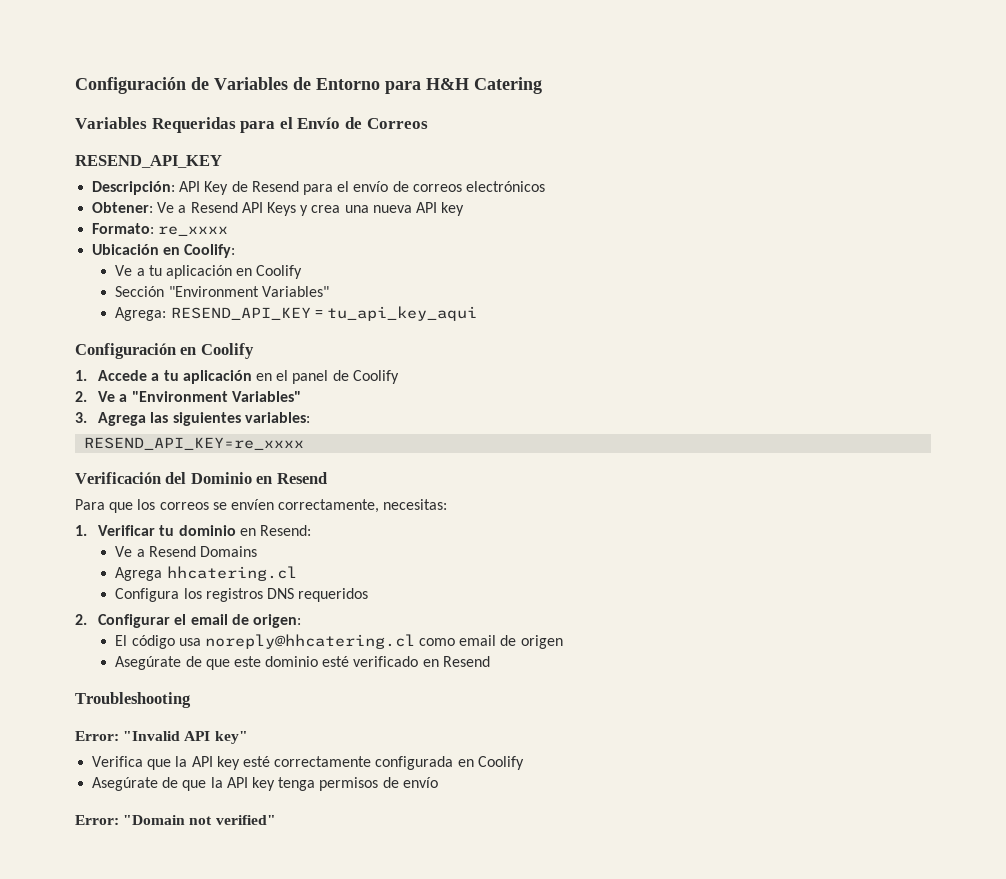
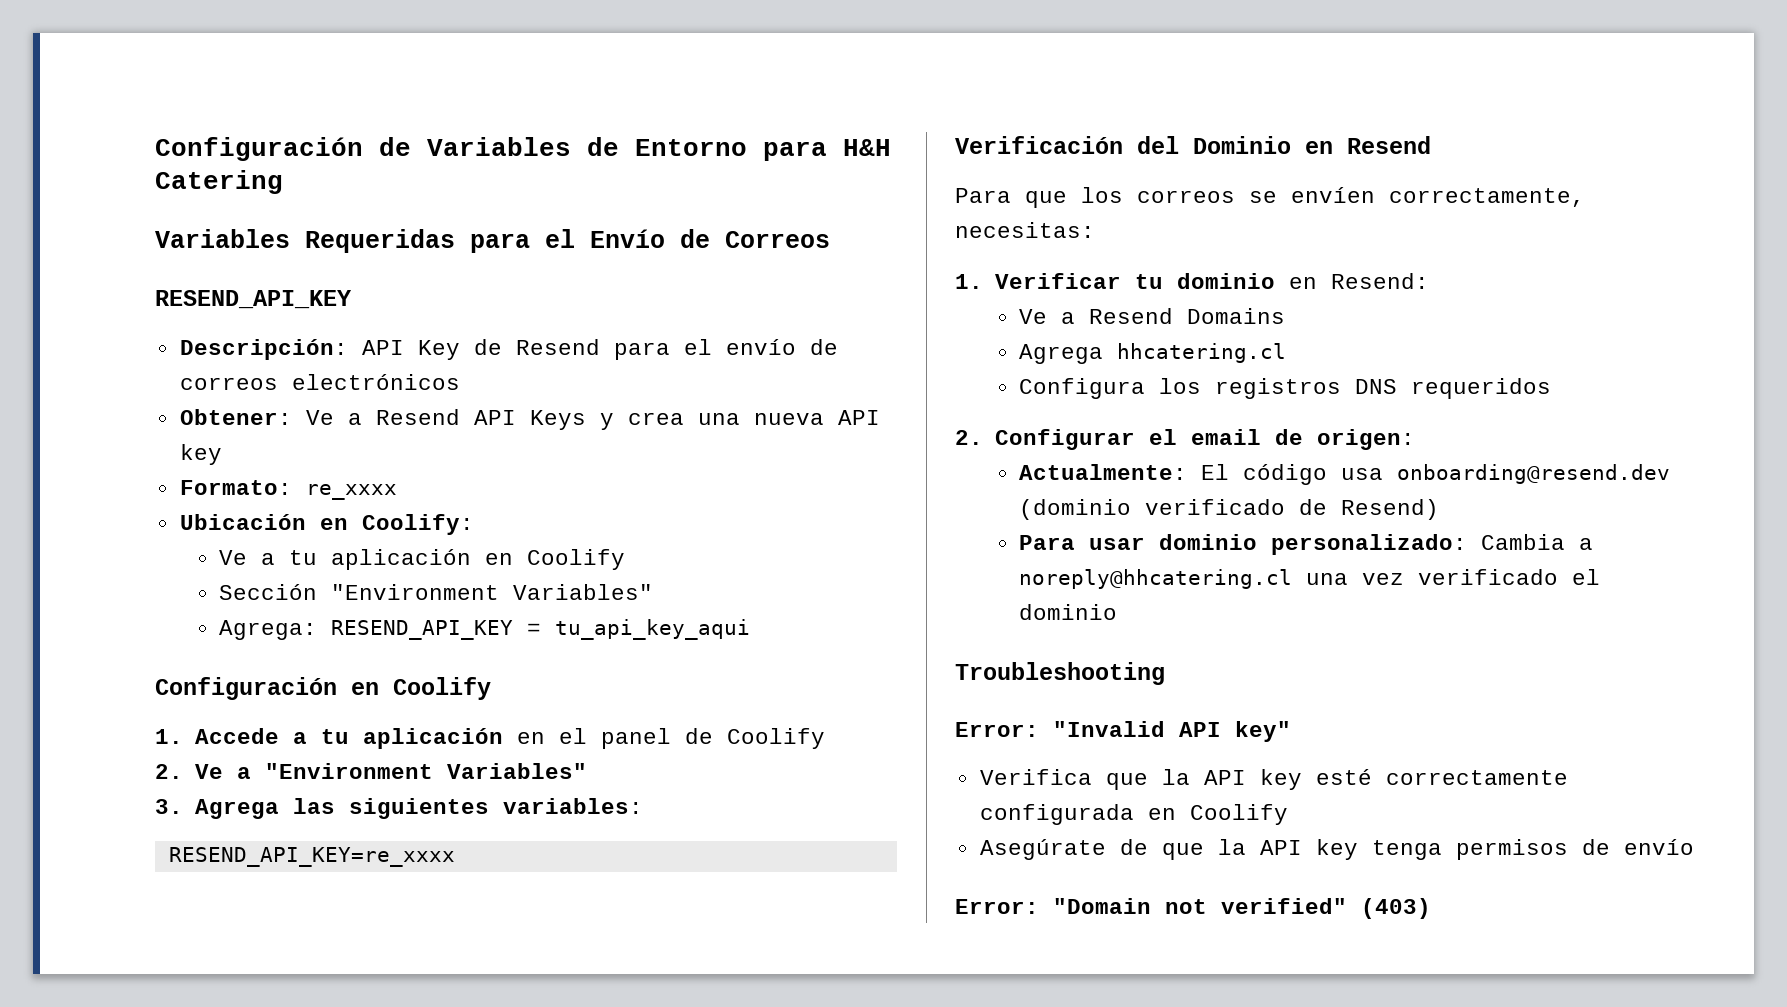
- El código usa noreply@hhcatering.cl como email de origen
- Asegúrate de que este dominio esté verificado en Resend
+ Actualmente: El código usa onboarding@resend.dev (dominio verificado de Resend)
+ Para usar dominio personalizado: Cambia a noreply@hhcatering.cl una vez verificado el dominio
- Error: "Domain not verified"
+ Error: "Domain not verified" (403)

